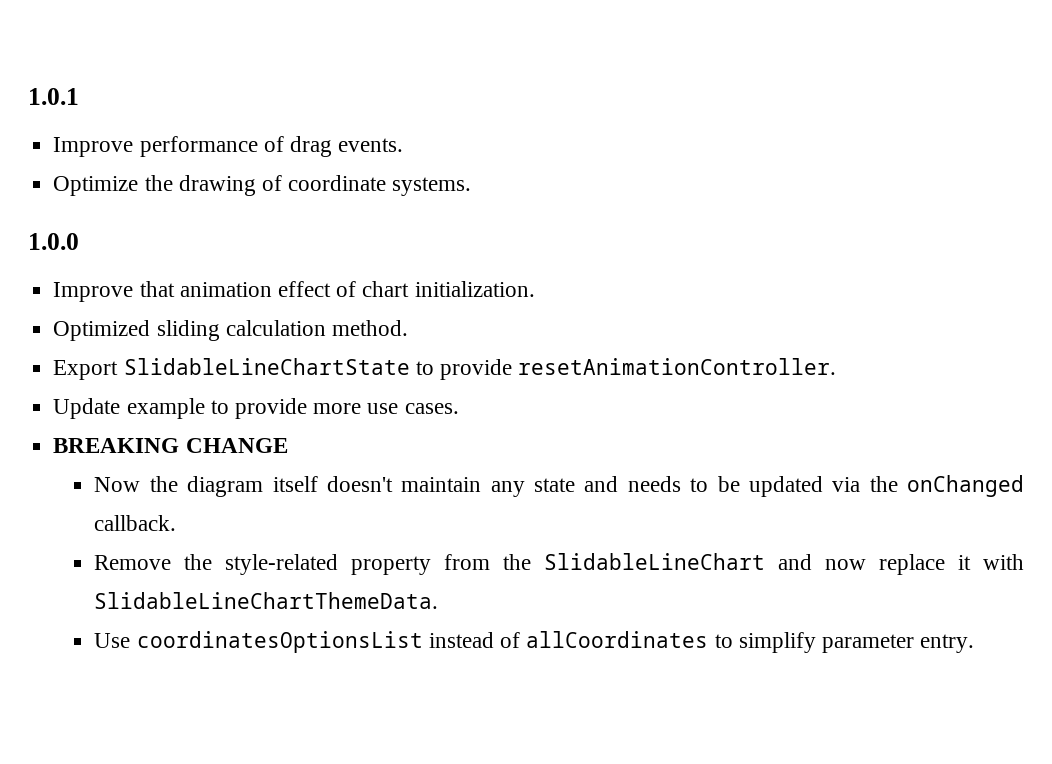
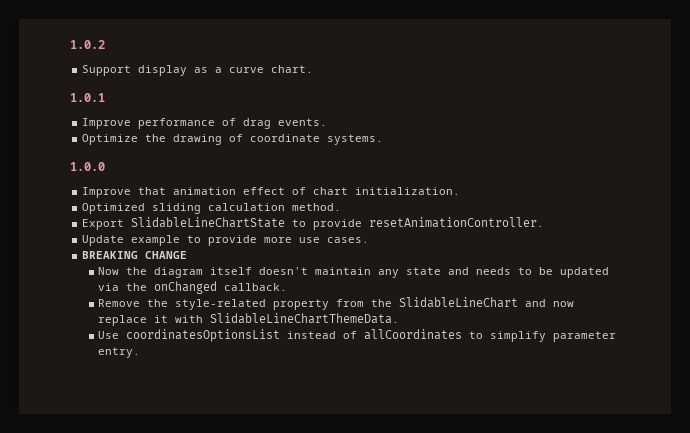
+ 1.0.2
+ Support display as a curve chart.

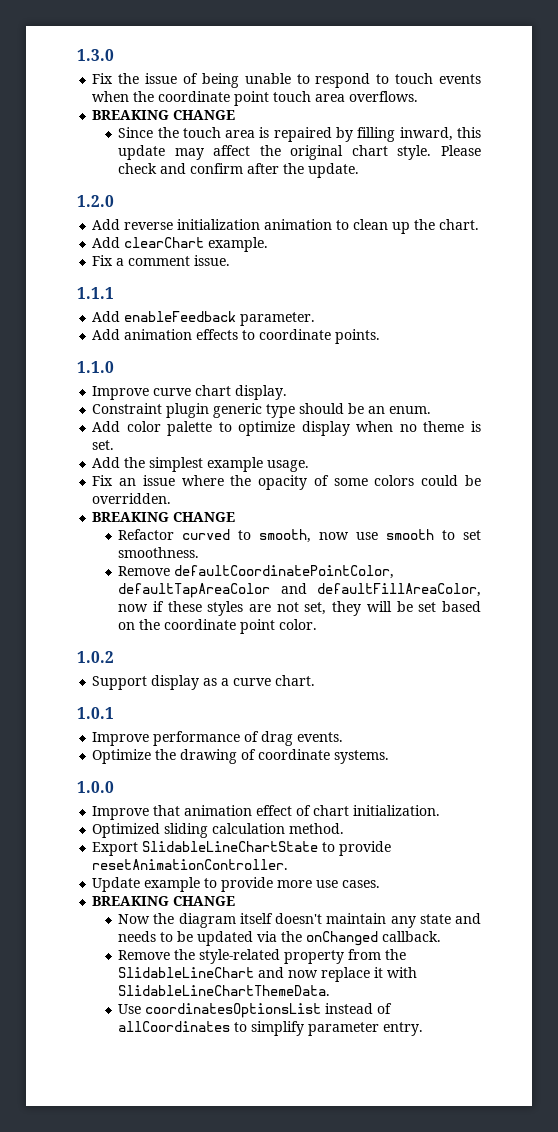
+ 1.3.0
+ Fix the issue of being unable to respond to touch events when the coordinate point touch area overflows.
+ BREAKING CHANGE
+ Since the touch area is repaired by filling inward, this update may affect the original chart style. Please check and confirm after the update.
+ 1.2.0
+ Add reverse initialization animation to clean up the chart.
+ Add clearChart example.
+ Fix a comment issue.
+ 1.1.1
+ Add enableFeedback parameter.
+ Add animation effects to coordinate points.
+ 1.1.0
+ Improve curve chart display.
+ Constraint plugin generic type should be an enum.
+ Add color palette to optimize display when no theme is set.
+ Add the simplest example usage.
+ Fix an issue where the opacity of some colors could be overridden.
+ BREAKING CHANGE
+ Refactor curved to smooth, now use smooth to set smoothness.
+ Remove defaultCoordinatePointColor, defaultTapAreaColor and defaultFillAreaColor, now if these styles are not set, they will be set based on the coordinate point color.

